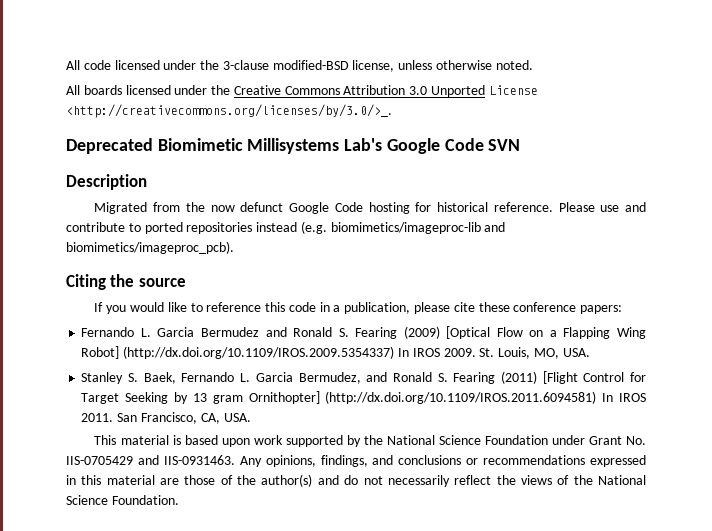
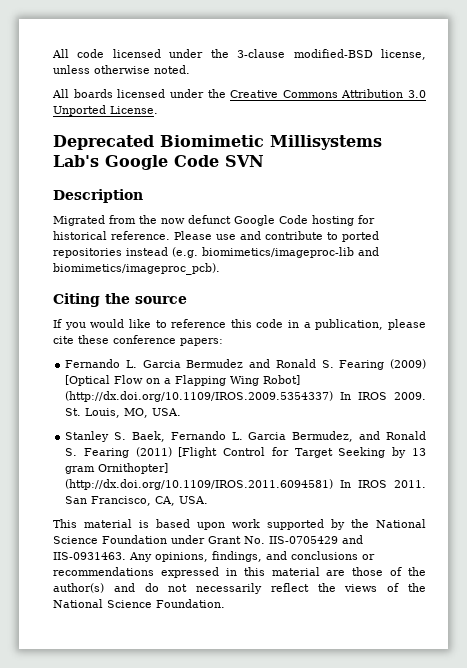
- All boards licensed under the Creative Commons Attribution 3.0 Unported License <http://creativecommons.org/licenses/by/3.0/>_.
+ All boards licensed under the Creative Commons Attribution 3.0 Unported License.

